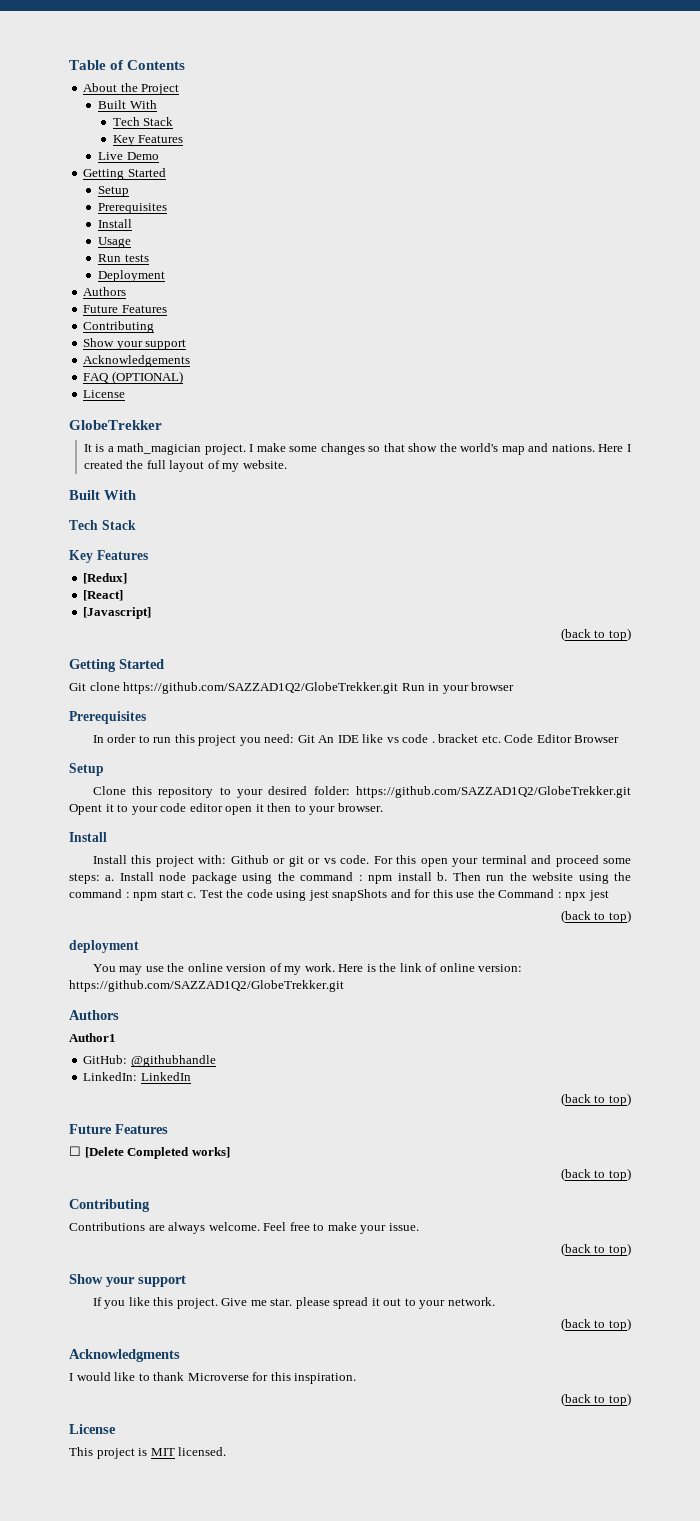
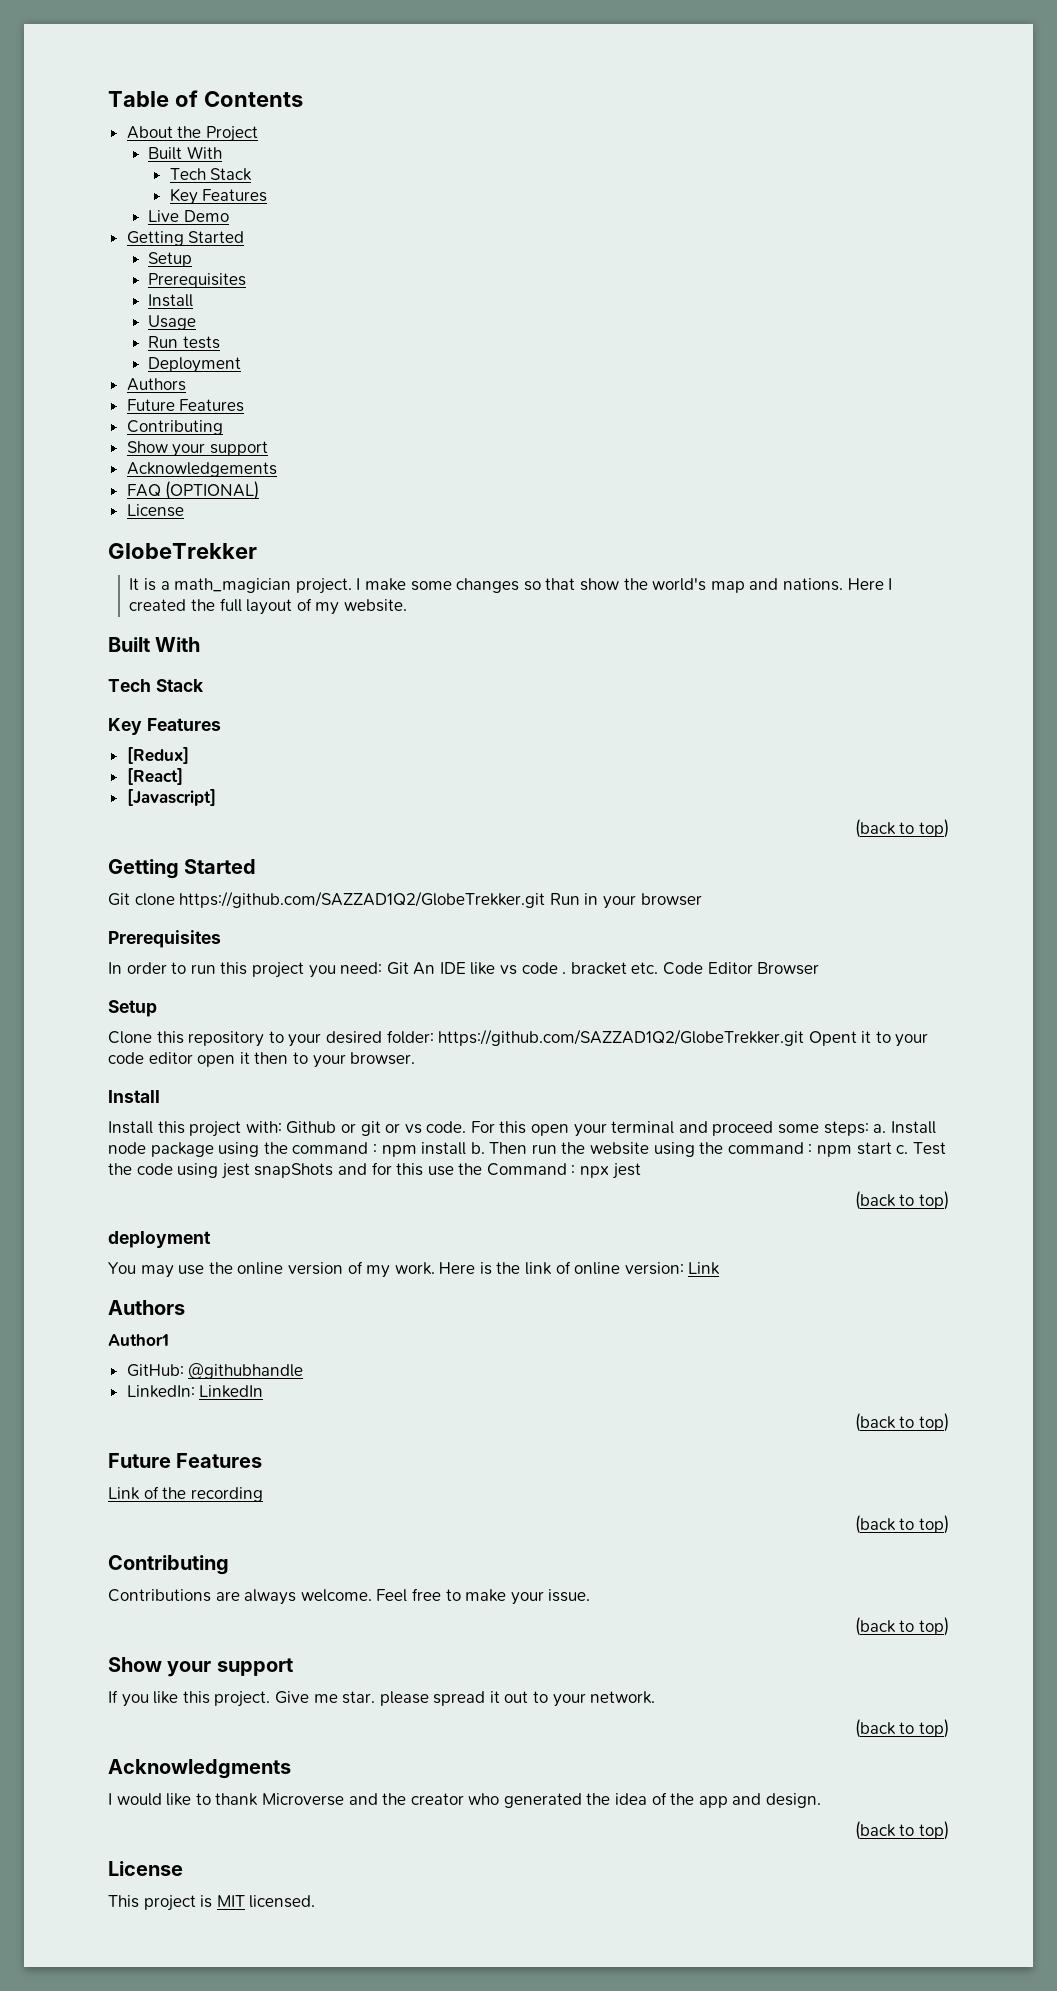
- Here is the link of online version: https://github.com/SAZZAD1Q2/GlobeTrekker.git
+ Here is the link of online version: Link
- ☐ [Delete Completed works]
+ Link of the recording
- I would like to thank Microverse for this inspiration.
+ I would like to thank Microverse and the creator who generated the idea of the app and design.

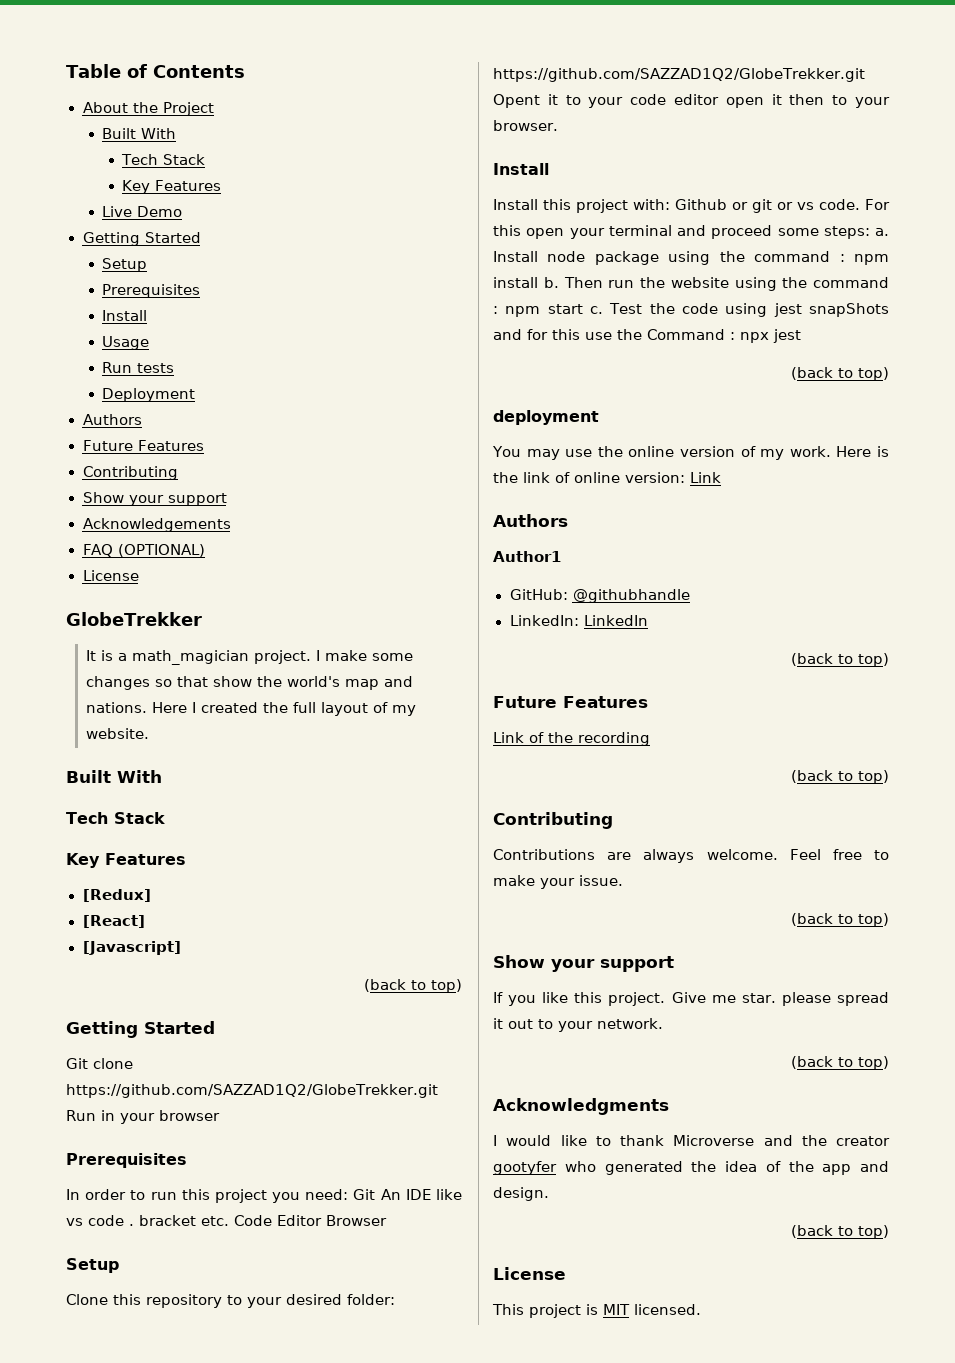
- I would like to thank Microverse and the creator who generated the idea of the app and design.
+ I would like to thank Microverse and the creator gootyfer who generated the idea of the app and design.

